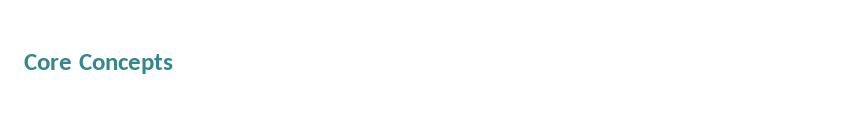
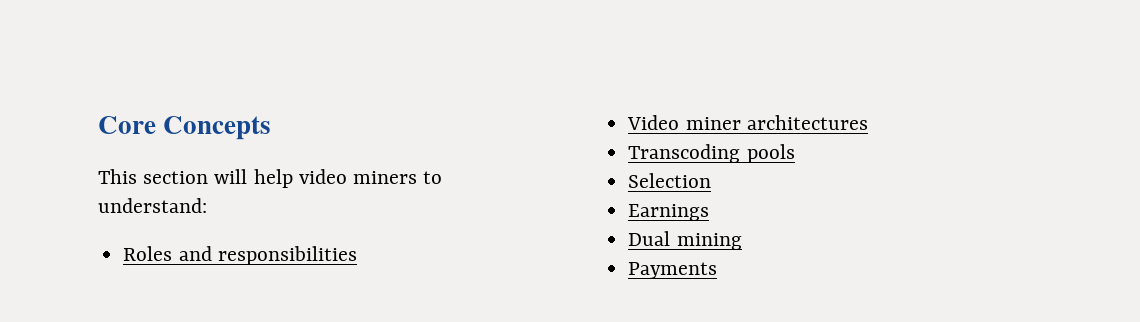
+ This section will help video miners to understand:
+ Roles and responsibilities
+ Video miner architectures
+ Transcoding pools
+ Selection
+ Earnings
+ Dual mining
+ Payments

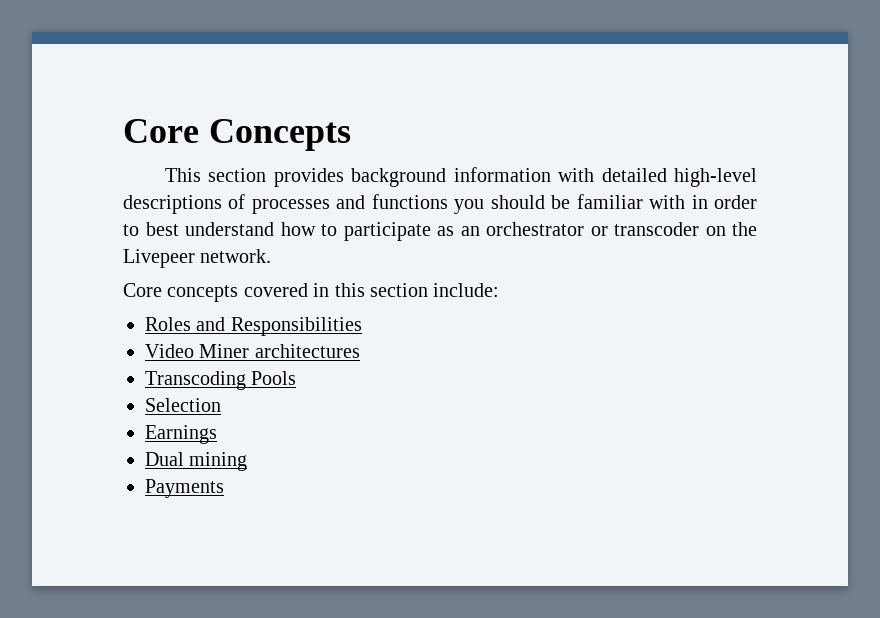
- This section will help video miners to understand:
+ This section provides background information with detailed high-level descriptions of processes and functions you should be familiar with in order to best understand how to participate as an orchestrator or transcoder on the Livepeer network.
+ Core concepts covered in this section include:
- Roles and responsibilities
+ Roles and Responsibilities
- Video miner architectures
+ Video Miner architectures
- Transcoding pools
+ Transcoding Pools

